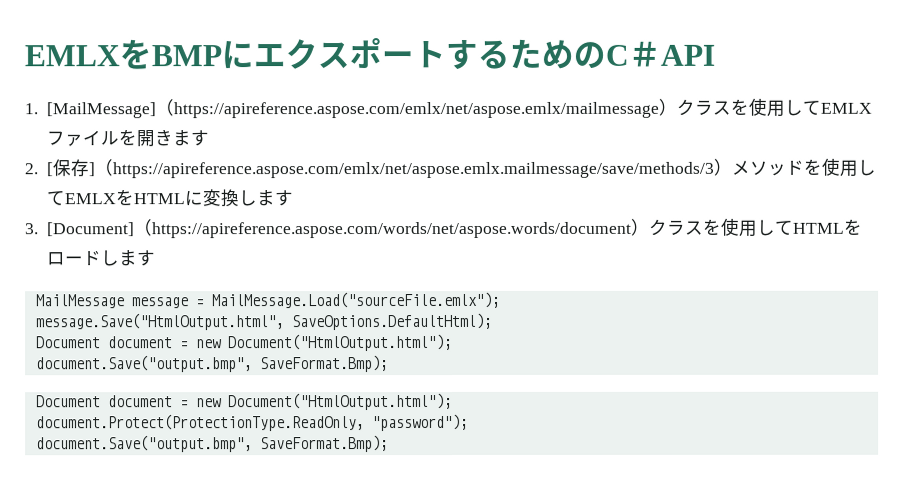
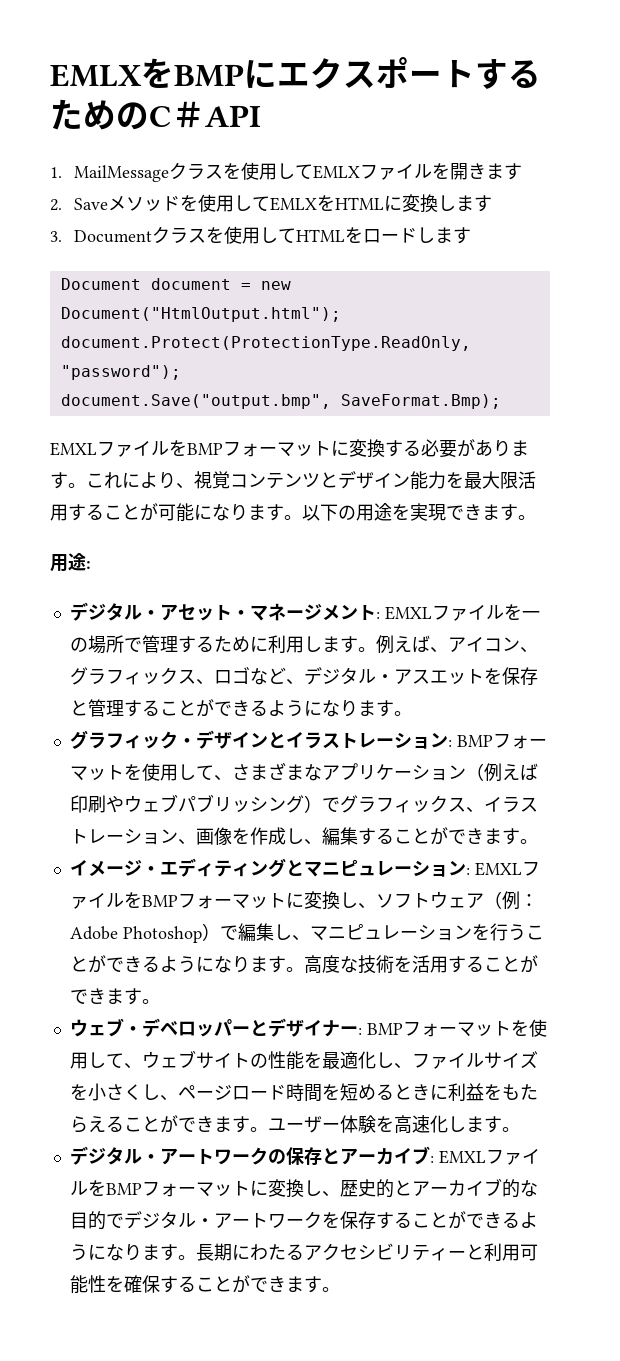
- 1. [MailMessage]（https://apireference.aspose.com/emlx/net/aspose.emlx/mailmessage）クラスを使用してEMLXファイルを開きます
+ 1. MailMessageクラスを使用してEMLXファイルを開きます
- 2. [保存]（https://apireference.aspose.com/emlx/net/aspose.emlx.mailmessage/save/methods/3）メソッドを使用してEMLXをHTMLに変換します
+ 2. Saveメソッドを使用してEMLXをHTMLに変換します
- 3. [Document]（https://apireference.aspose.com/words/net/aspose.words/document）クラスを使用してHTMLをロードします
+ 3. Documentクラスを使用してHTMLをロードします
- MailMessage message = MailMessage.Load("sourceFile.emlx");
- message.Save("HtmlOutput.html", SaveOptions.DefaultHtml);
- Document document = new Document("HtmlOutput.html");
- document.Save("output.bmp", SaveFormat.Bmp);
+ EMXLファイルをBMPフォーマットに変換する必要があります。これにより、視覚コンテンツとデザイン能力を最大限活用することが可能になります。以下の用途を実現できます。
+ 用途:
+ デジタル・アセット・マネージメント: EMXLファイルを一の場所で管理するために利用します。例えば、アイコン、グラフィックス、ロゴなど、デジタル・アスエットを保存と管理することができるようになります。
+ グラフィック・デザインとイラストレーション: BMPフォーマットを使用して、さまざまなアプリケーション（例えば印刷やウェブパブリッシング）でグラフィックス、イラストレーション、画像を作成し、編集することができます。
+ イメージ・エディティングとマニピュレーション: EMXLファイルをBMPフォーマットに変換し、ソフトウェア（例：Adobe Photoshop）で編集し、マニピュレーションを行うことができるようになります。高度な技術を活用することができます。
+ ウェブ・デベロッパーとデザイナー: BMPフォーマットを使用して、ウェブサイトの性能を最適化し、ファイルサイズを小さくし、ページロード時間を短めるときに利益をもたらえることができます。ユーザー体験を高速化します。
+ デジタル・アートワークの保存とアーカイブ: EMXLファイルをBMPフォーマットに変換し、歴史的とアーカイブ的な目的でデジタル・アートワークを保存することができるようになります。長期にわたるアクセシビリティーと利用可能性を確保することができます。

